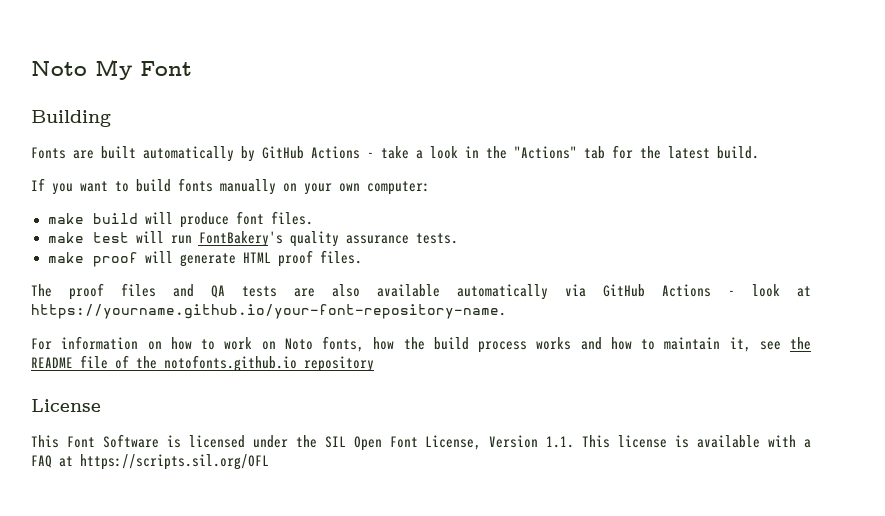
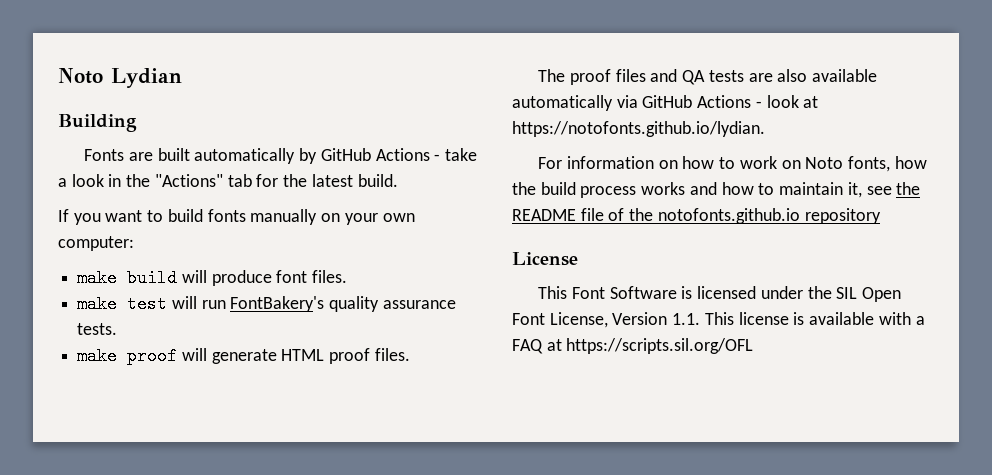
- Noto My Font
+ Noto Lydian
- The proof files and QA tests are also available automatically via GitHub Actions - look at https://yourname.github.io/your-font-repository-name.
+ The proof files and QA tests are also available automatically via GitHub Actions - look at https://notofonts.github.io/lydian.

